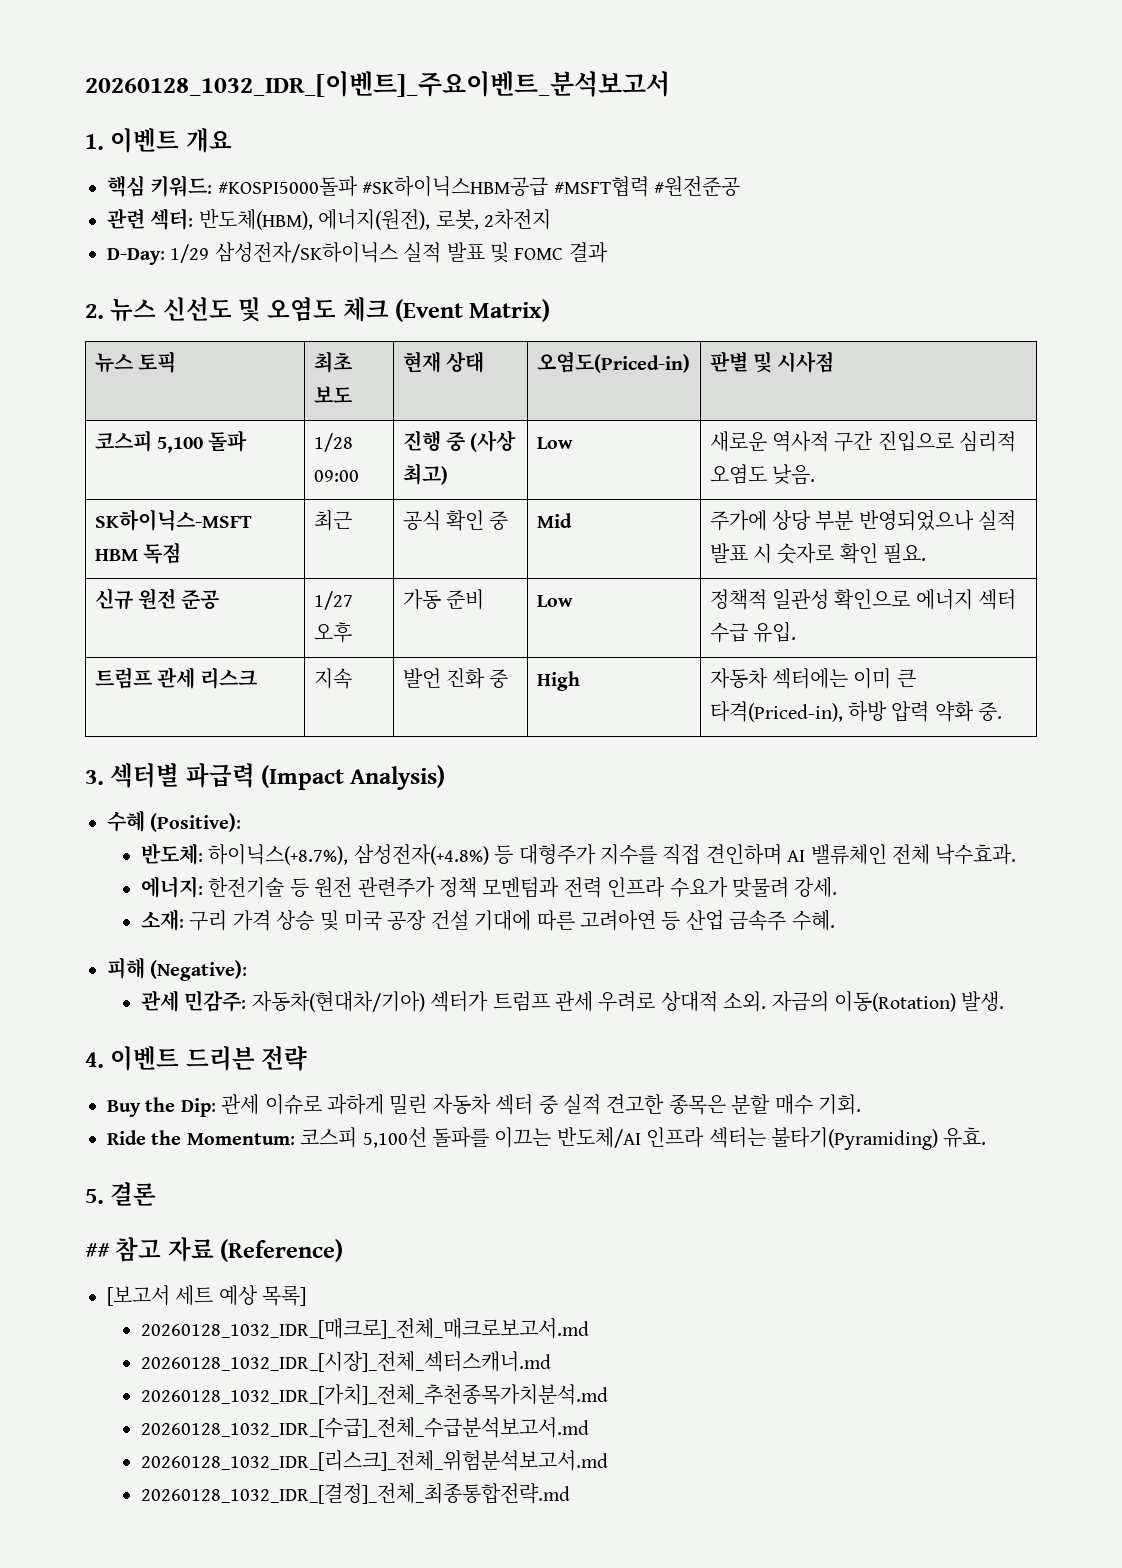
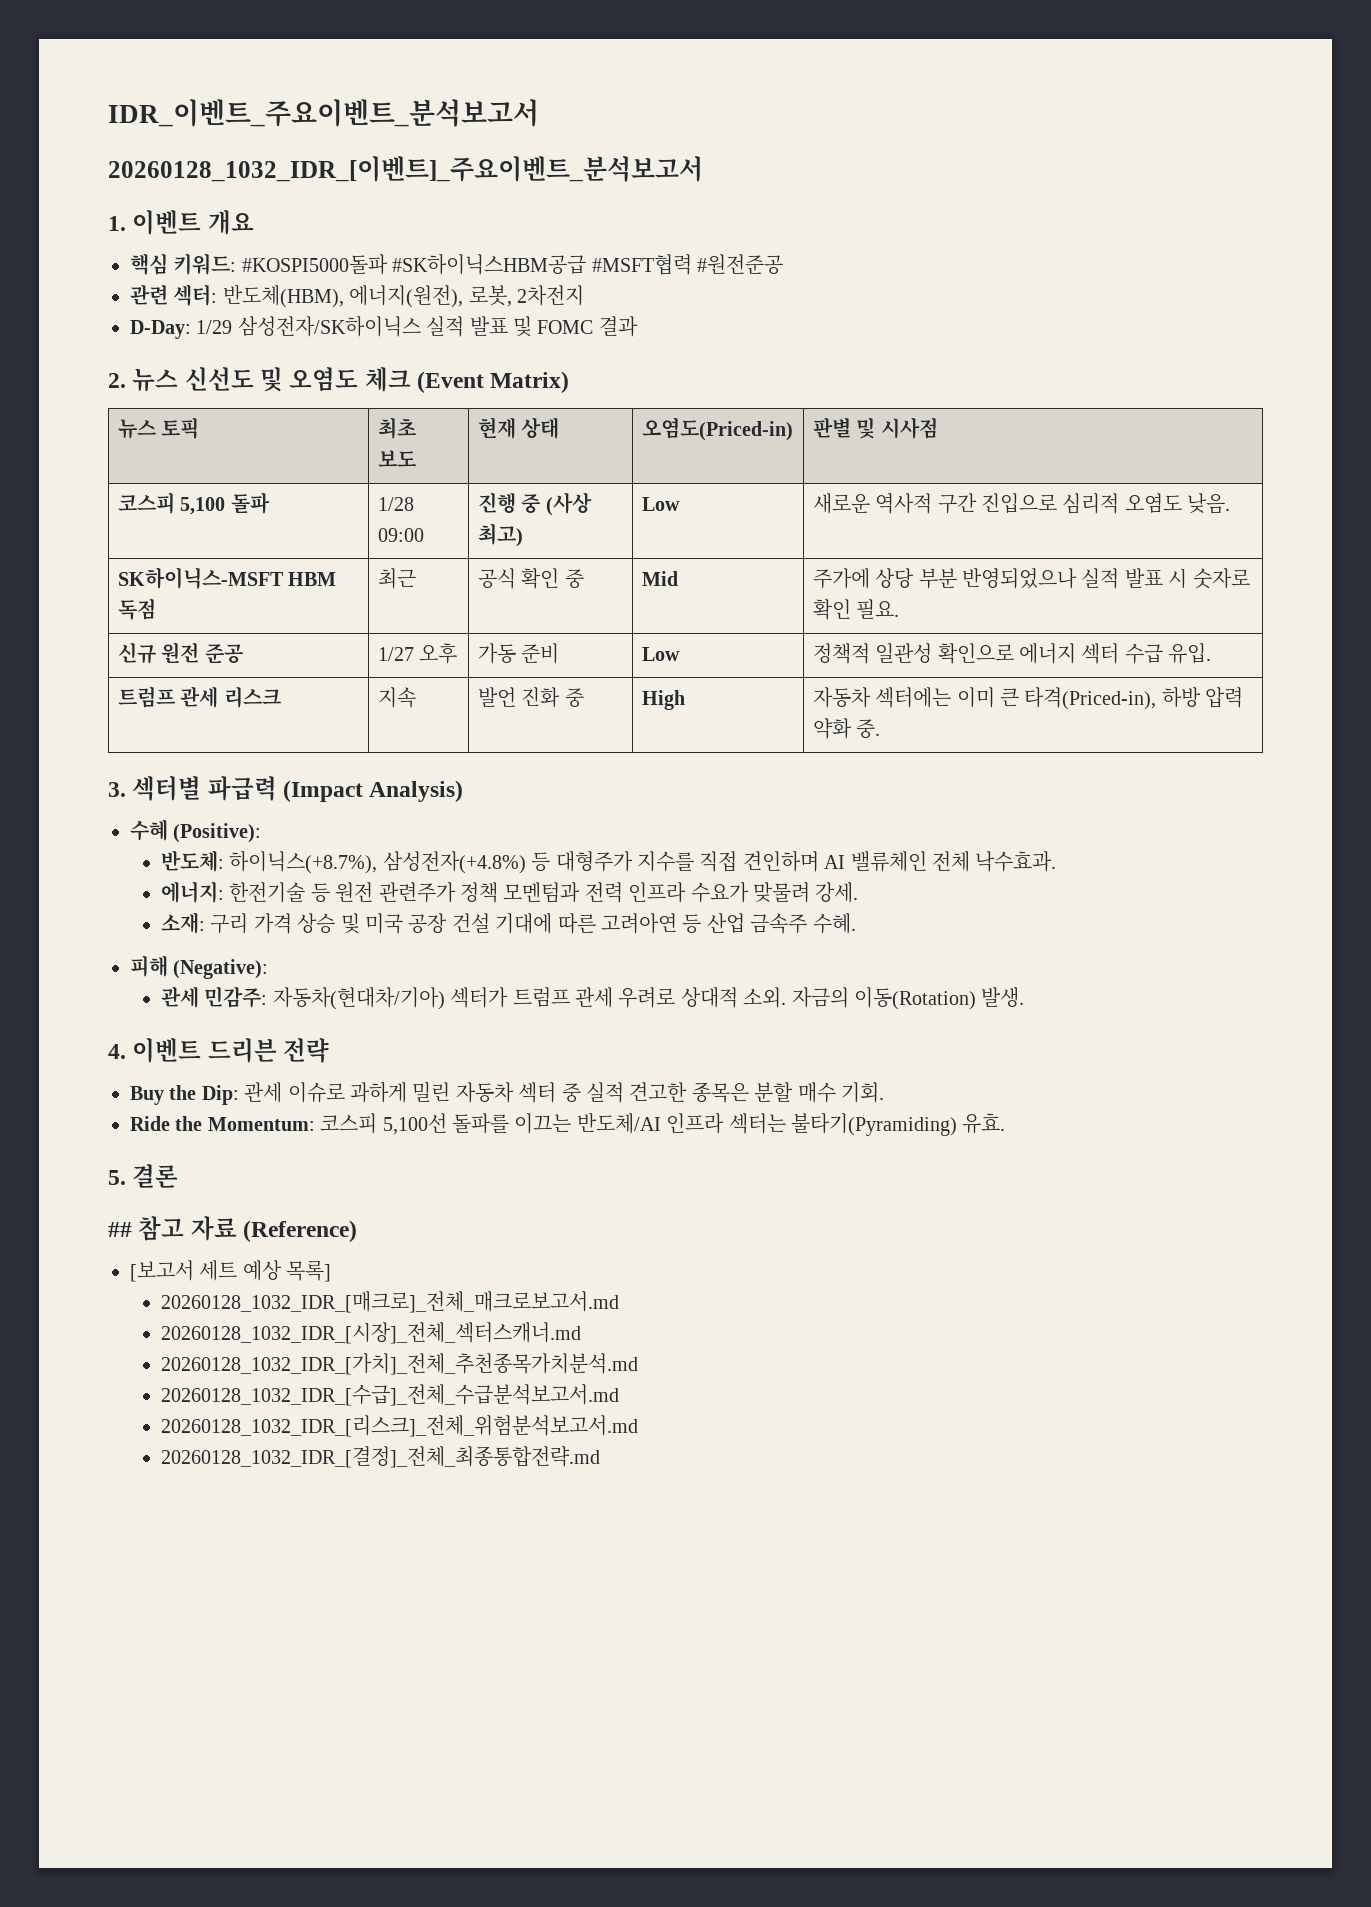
+ IDR_이벤트_주요이벤트_분석보고서

